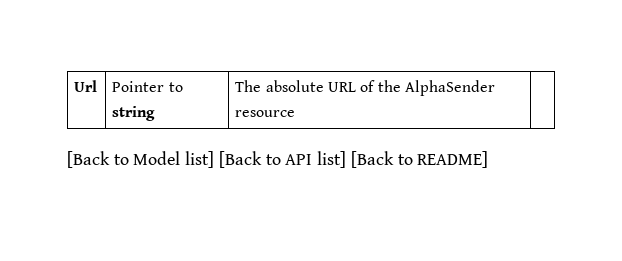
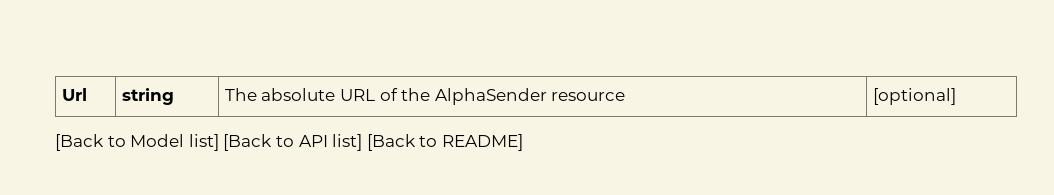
- Url | Pointer to string | The absolute URL of the AlphaSender resource |
+ Url | string | The absolute URL of the AlphaSender resource | [optional]

